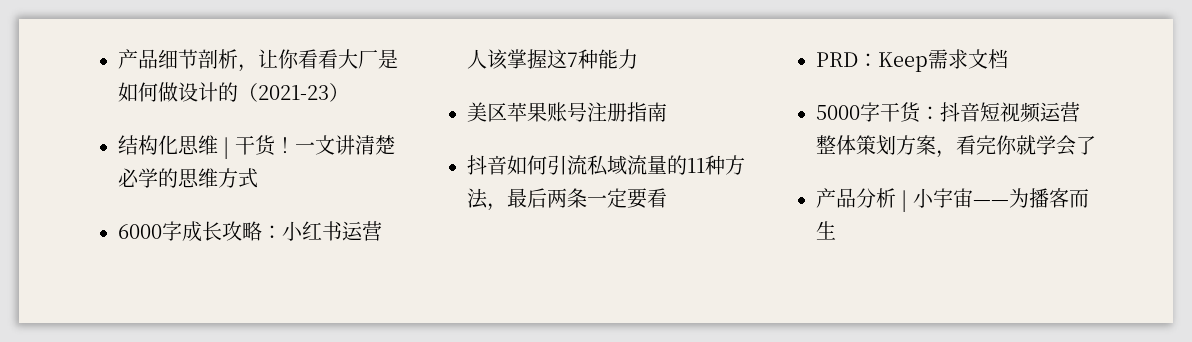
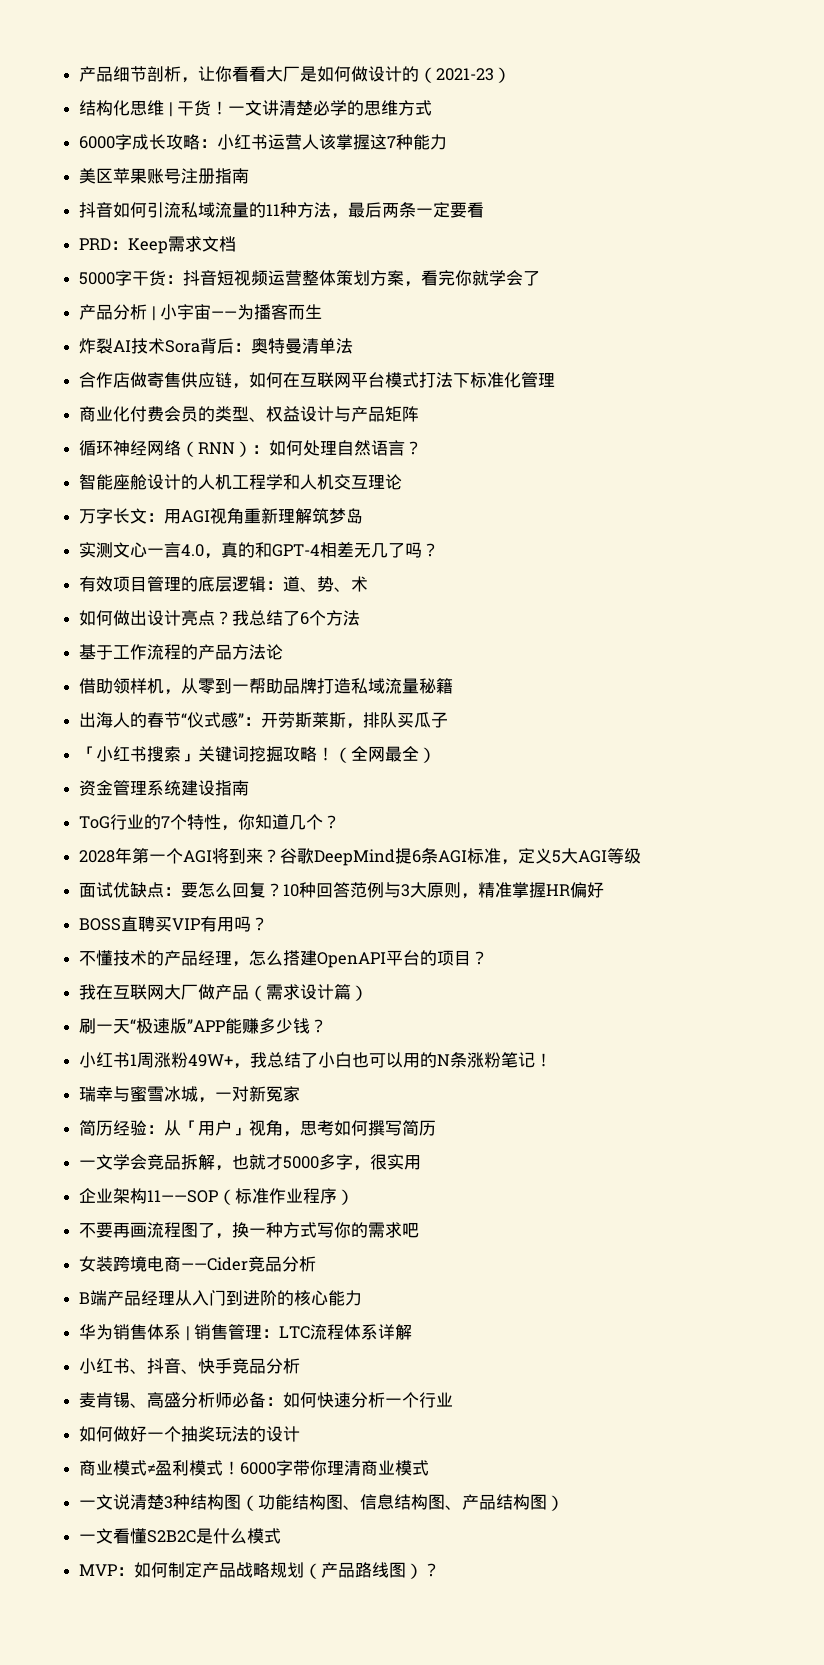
+ 炸裂AI技术Sora背后：奥特曼清单法
+ 合作店做寄售供应链，如何在互联网平台模式打法下标准化管理
+ 商业化付费会员的类型、权益设计与产品矩阵
+ 循环神经网络（RNN）：如何处理自然语言？
+ 智能座舱设计的人机工程学和人机交互理论
+ 万字长文：用AGI视角重新理解筑梦岛
+ 实测文心一言4.0，真的和GPT-4相差无几了吗？
+ 有效项目管理的底层逻辑：道、势、术
+ 如何做出设计亮点？我总结了6个方法
+ 基于工作流程的产品方法论
+ 借助领样机，从零到一帮助品牌打造私域流量秘籍
+ 出海人的春节“仪式感”：开劳斯莱斯，排队买瓜子
+ 「小红书搜索」关键词挖掘攻略！（全网最全）
+ 资金管理系统建设指南
+ ToG行业的7个特性，你知道几个？
+ 2028年第一个AGI将到来？谷歌DeepMind提6条AGI标准，定义5大AGI等级
+ 面试优缺点：要怎么回复？10种回答范例与3大原则，精准掌握HR偏好
+ BOSS直聘买VIP有用吗？
+ 不懂技术的产品经理，怎么搭建OpenAPI平台的项目？
+ 我在互联网大厂做产品（需求设计篇）
+ 刷一天“极速版”APP能赚多少钱？
+ 小红书1周涨粉49W+，我总结了小白也可以用的N条涨粉笔记！
+ 瑞幸与蜜雪冰城，一对新冤家
+ 简历经验：从「用户」视角，思考如何撰写简历
+ 一文学会竞品拆解，也就才5000多字，很实用
+ 企业架构11——SOP（标准作业程序）
+ 不要再画流程图了，换一种方式写你的需求吧
+ 女装跨境电商——Cider竞品分析
+ B端产品经理从入门到进阶的核心能力
+ 华为销售体系 | 销售管理：LTC流程体系详解
+ 小红书、抖音、快手竞品分析
+ 麦肯锡、高盛分析师必备：如何快速分析一个行业
+ 如何做好一个抽奖玩法的设计
+ 商业模式≠盈利模式！6000字带你理清商业模式
+ 一文说清楚3种结构图（功能结构图、信息结构图、产品结构图）
+ 一文看懂S2B2C是什么模式
+ MVP：如何制定产品战略规划（产品路线图）？

